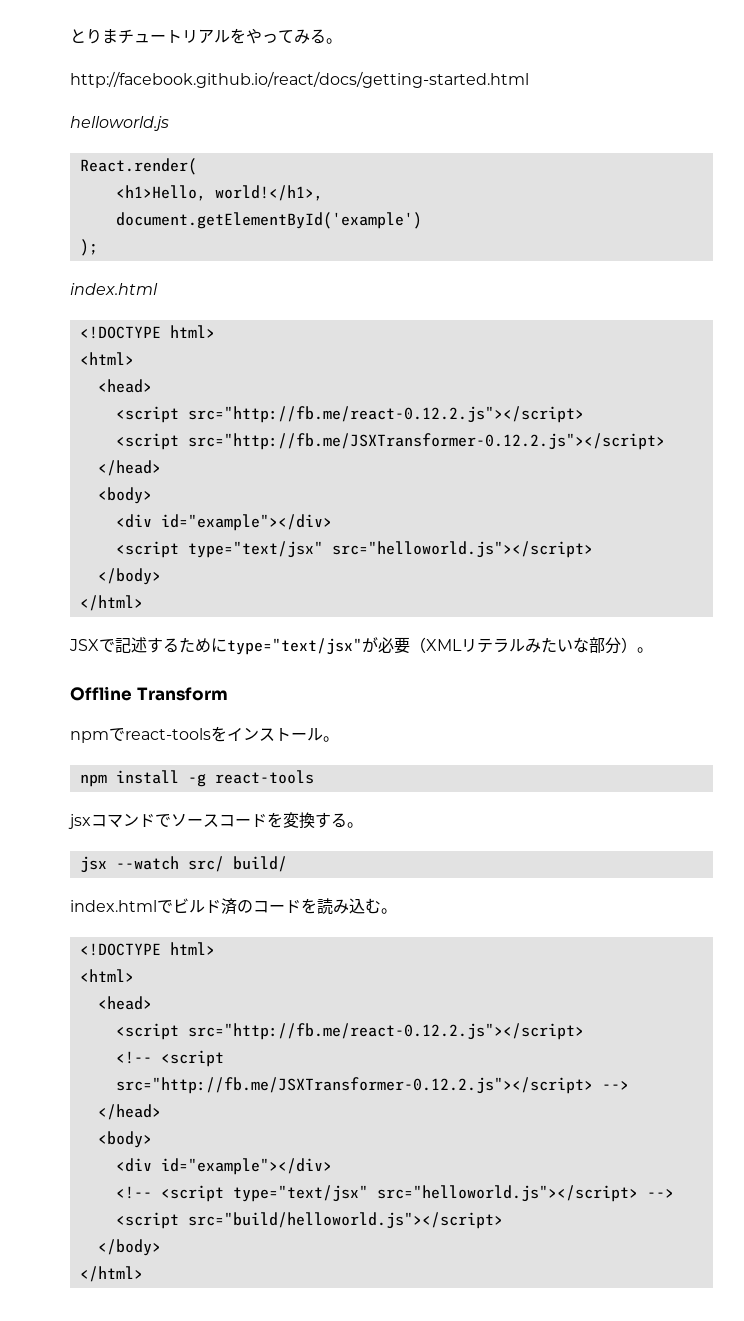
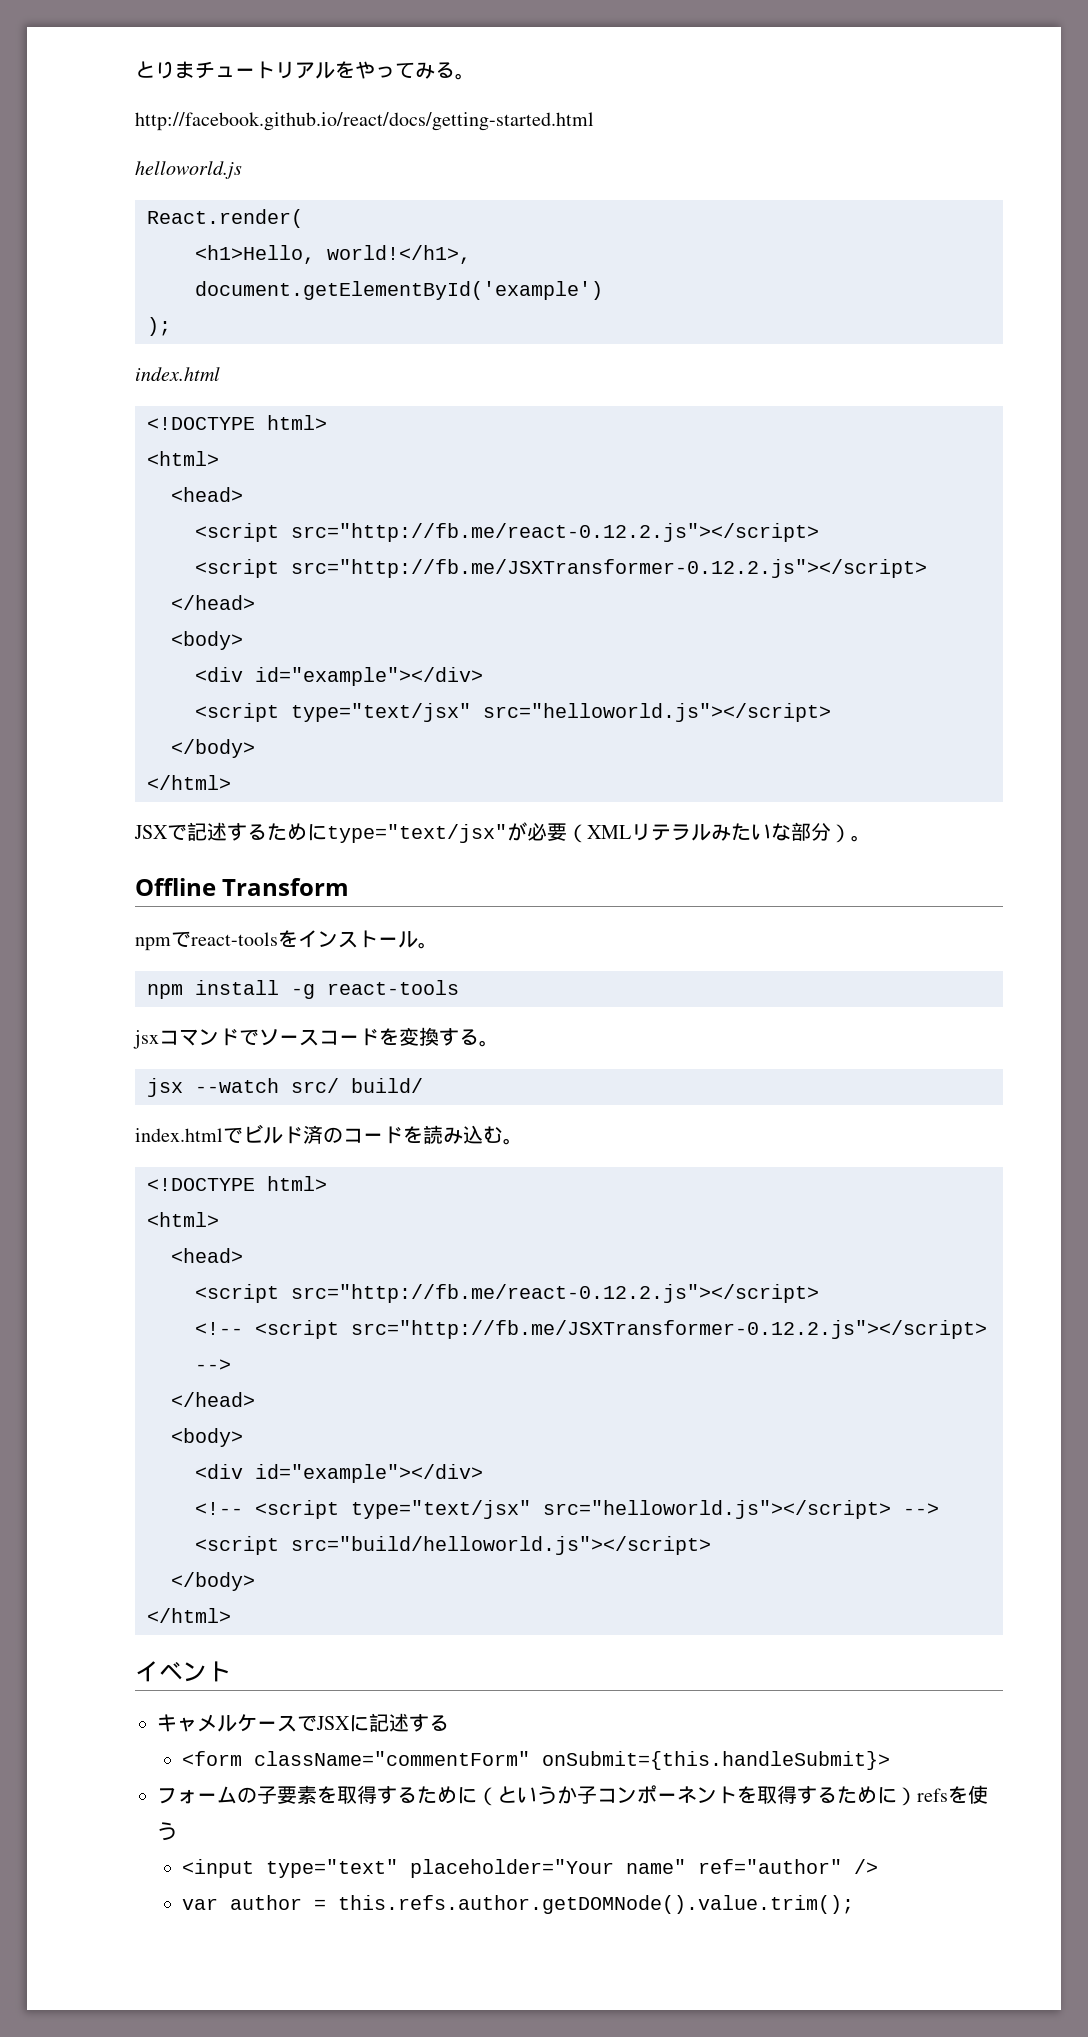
+ イベント
+ キャメルケースでJSXに記述する
+ <form className="commentForm" onSubmit={this.handleSubmit}>
+ フォームの子要素を取得するために（というか子コンポーネントを取得するために）refsを使う
+ <input type="text" placeholder="Your name" ref="author" />
+ var author = this.refs.author.getDOMNode().value.trim();

